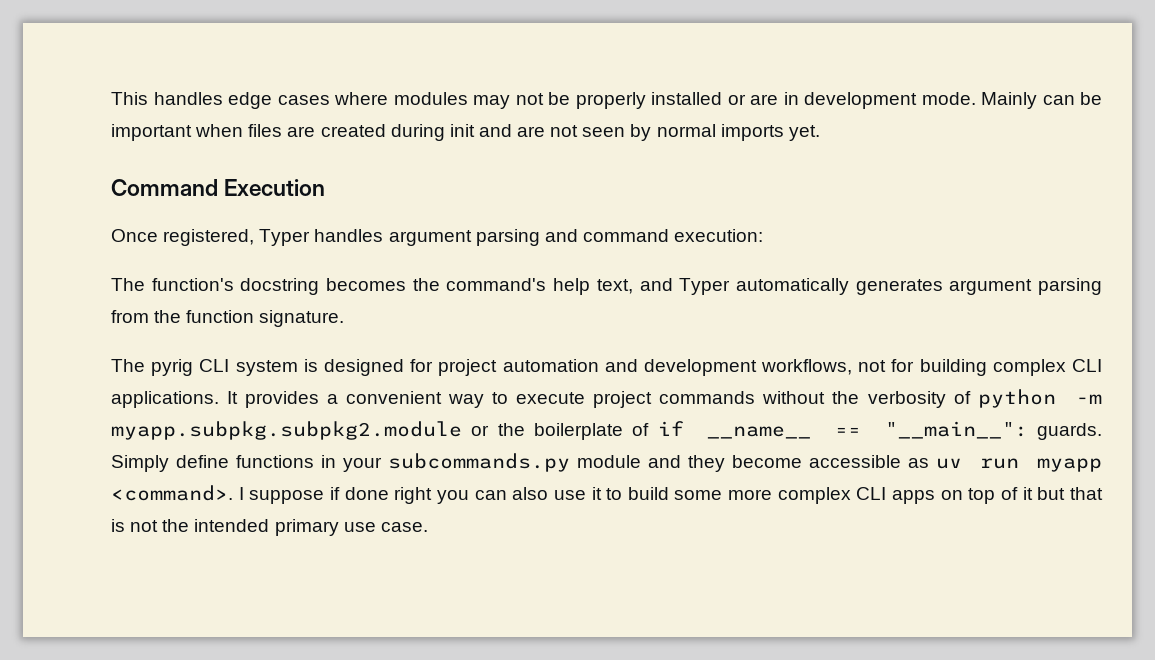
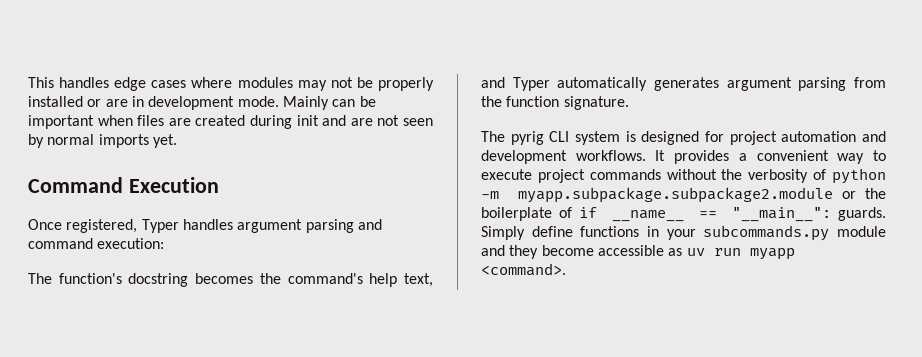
- The pyrig CLI system is designed for project automation and development workflows, not for building complex CLI applications.
+ The pyrig CLI system is designed for project automation and development workflows.
- It provides a convenient way to execute project commands without the verbosity of python -m myapp.subpkg.subpkg2.module or the boilerplate of if __name__ == "__main__": guards.
+ It provides a convenient way to execute project commands without the verbosity of python -m myapp.subpackage.subpackage2.module or the boilerplate of if __name__ == "__main__": guards.
- I suppose if done right you can also use it to build some more complex CLI apps on top of it but that is not the intended primary use case.

